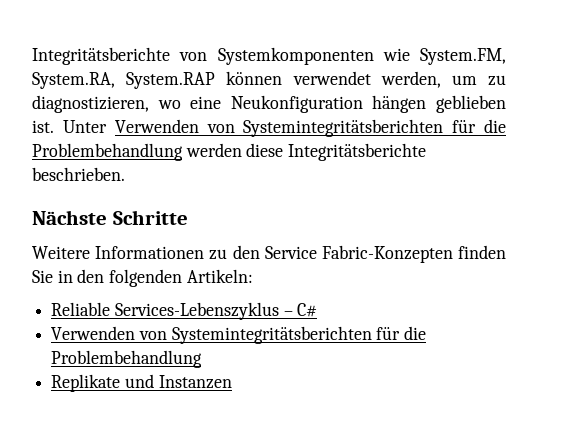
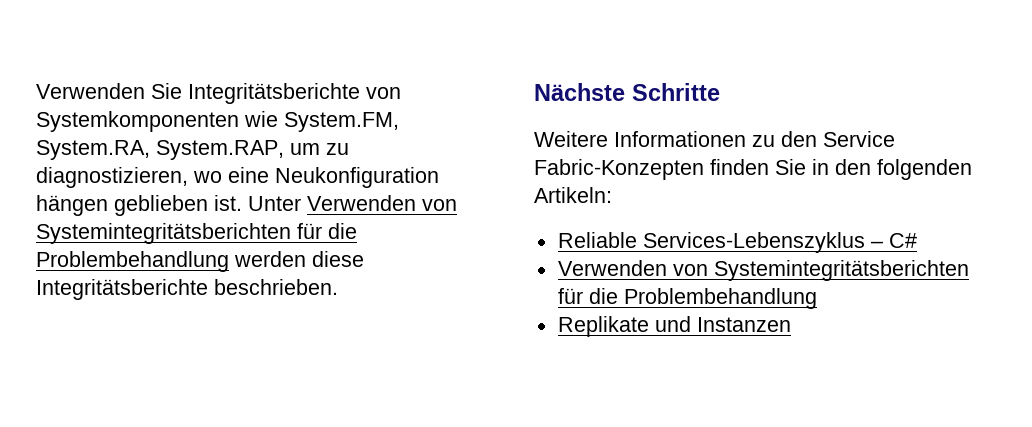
- Integritätsberichte von Systemkomponenten wie System.FM, System.RA, System.RAP können verwendet werden, um zu diagnostizieren, wo eine Neukonfiguration hängen geblieben ist.
+ Verwenden Sie Integritätsberichte von Systemkomponenten wie System.FM, System.RA, System.RAP, um zu diagnostizieren, wo eine Neukonfiguration hängen geblieben ist.

